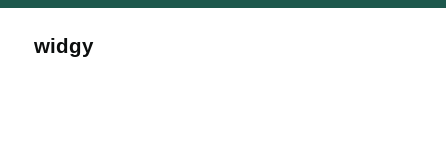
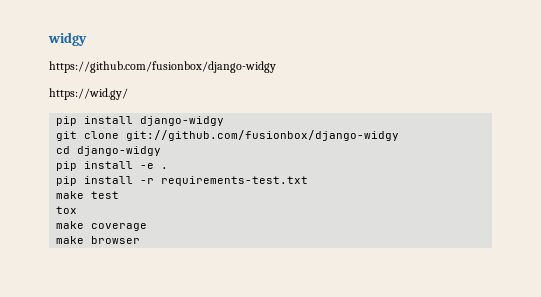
+ https://github.com/fusionbox/django-widgy
+ https://wid.gy/
+ pip install django-widgy
+ git clone git://github.com/fusionbox/django-widgy
+ cd django-widgy
+ pip install -e .
+ pip install -r requirements-test.txt
+ make test
+ tox
+ make coverage
+ make browser

